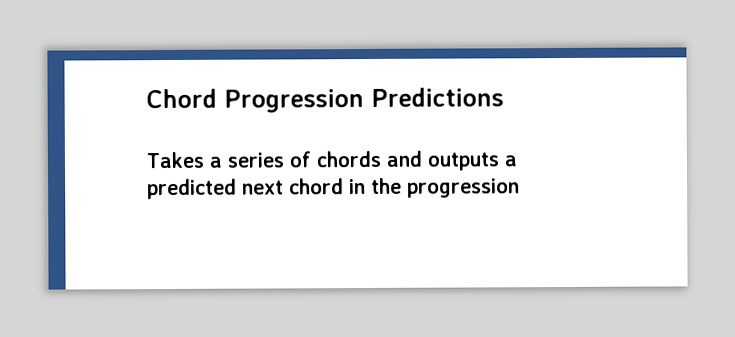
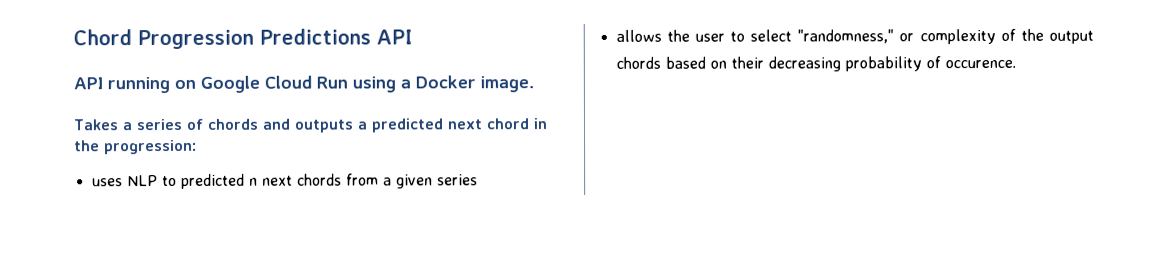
- Chord Progression Predictions
+ Chord Progression Predictions API
+ API running on Google Cloud Run using a Docker image.
- Takes a series of chords and outputs a predicted next chord in the progression
+ Takes a series of chords and outputs a predicted next chord in the progression:
+ uses NLP to predicted n next chords from a given series
+ allows the user to select "randomness," or complexity of the output chords based on their decreasing probability of occurence.

